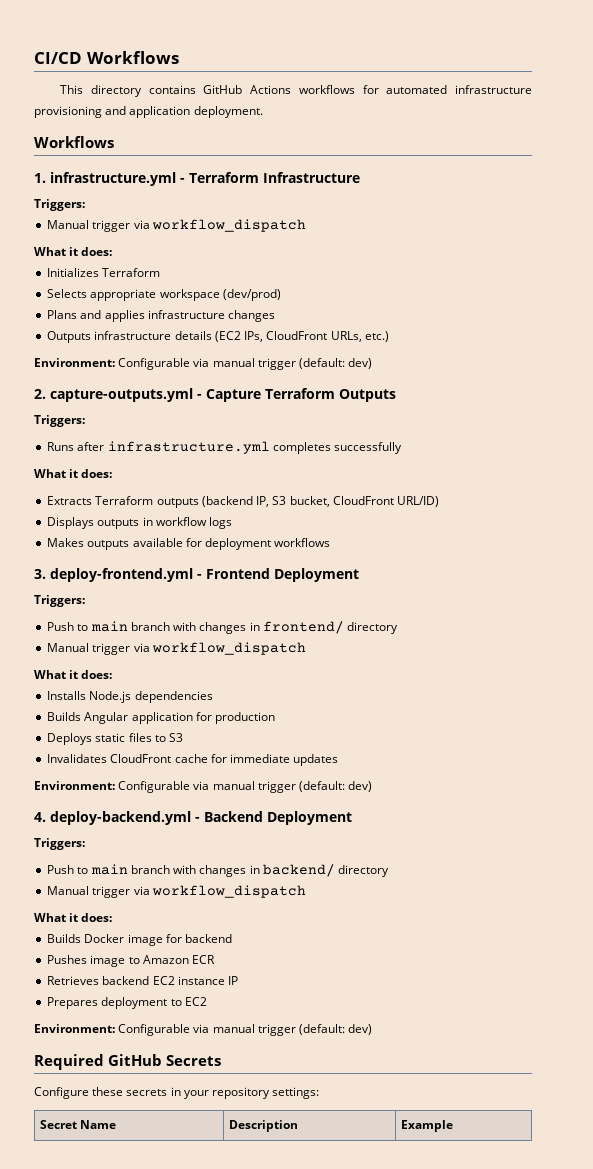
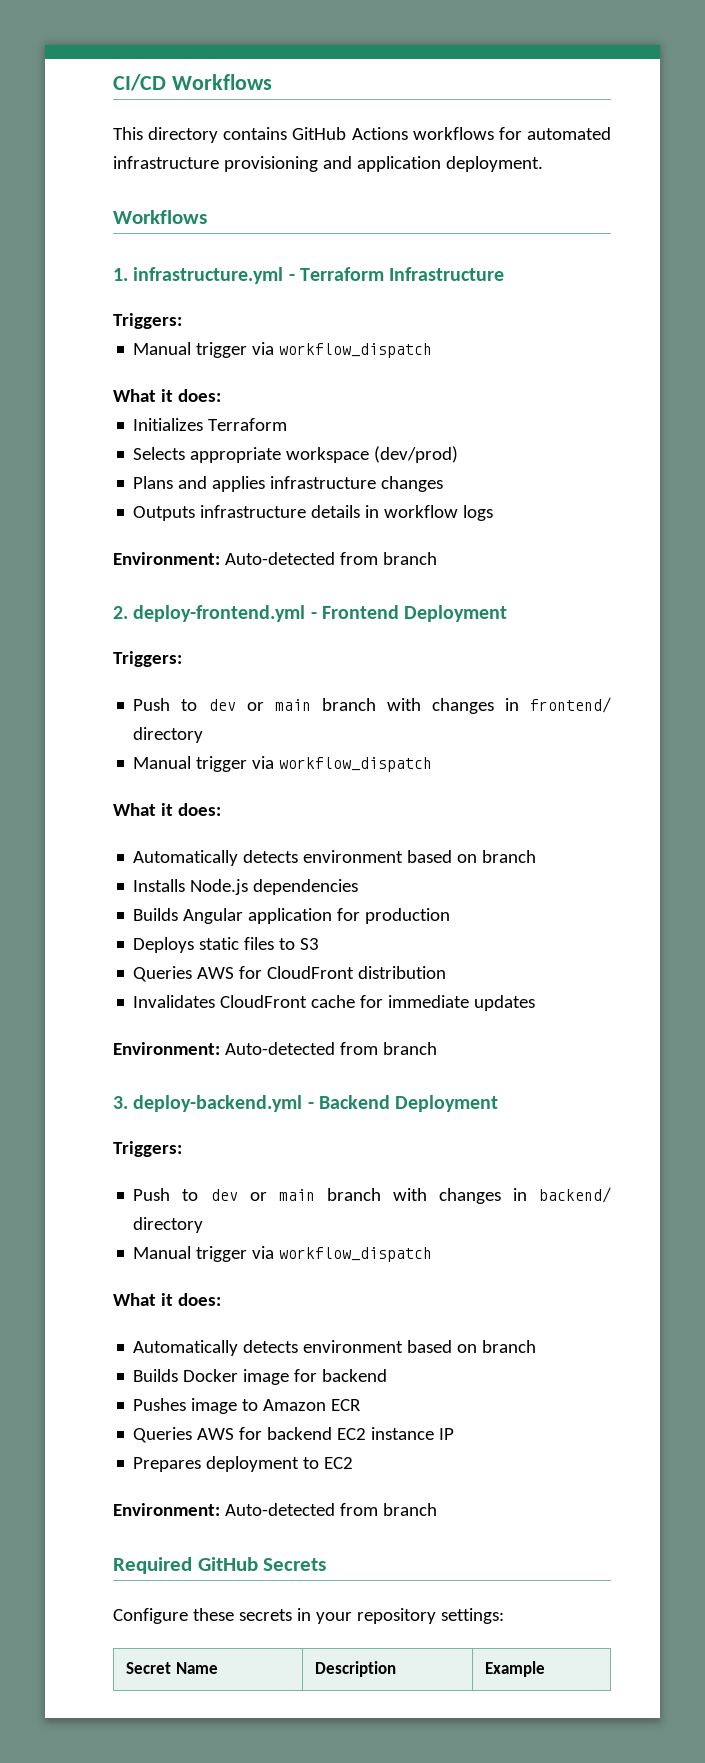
- Outputs infrastructure details (EC2 IPs, CloudFront URLs, etc.)
- Environment: Configurable via manual trigger (default: dev)
- 2. capture-outputs.yml - Capture Terraform Outputs
- Triggers:
- Runs after infrastructure.yml completes successfully
- What it does:
- Extracts Terraform outputs (backend IP, S3 bucket, CloudFront URL/ID)
- Displays outputs in workflow logs
- Makes outputs available for deployment workflows
- 3. deploy-frontend.yml - Frontend Deployment
+ Outputs infrastructure details in workflow logs
+ Environment: Auto-detected from branch
+ 2. deploy-frontend.yml - Frontend Deployment
- Push to main branch with changes in frontend/ directory
+ Push to dev or main branch with changes in frontend/ directory
  Manual trigger via workflow_dispatch
  What it does:
+ Automatically detects environment based on branch
+ Queries AWS for CloudFront distribution
  Invalidates CloudFront cache for immediate updates
- Environment: Configurable via manual trigger (default: dev)
- 4. deploy-backend.yml - Backend Deployment
+ Environment: Auto-detected from branch
+ 3. deploy-backend.yml - Backend Deployment
- Push to main branch with changes in backend/ directory
+ Push to dev or main branch with changes in backend/ directory
  Manual trigger via workflow_dispatch
  What it does:
+ Automatically detects environment based on branch
- Retrieves backend EC2 instance IP
+ Queries AWS for backend EC2 instance IP
  Prepares deployment to EC2
- Environment: Configurable via manual trigger (default: dev)
+ Environment: Auto-detected from branch

